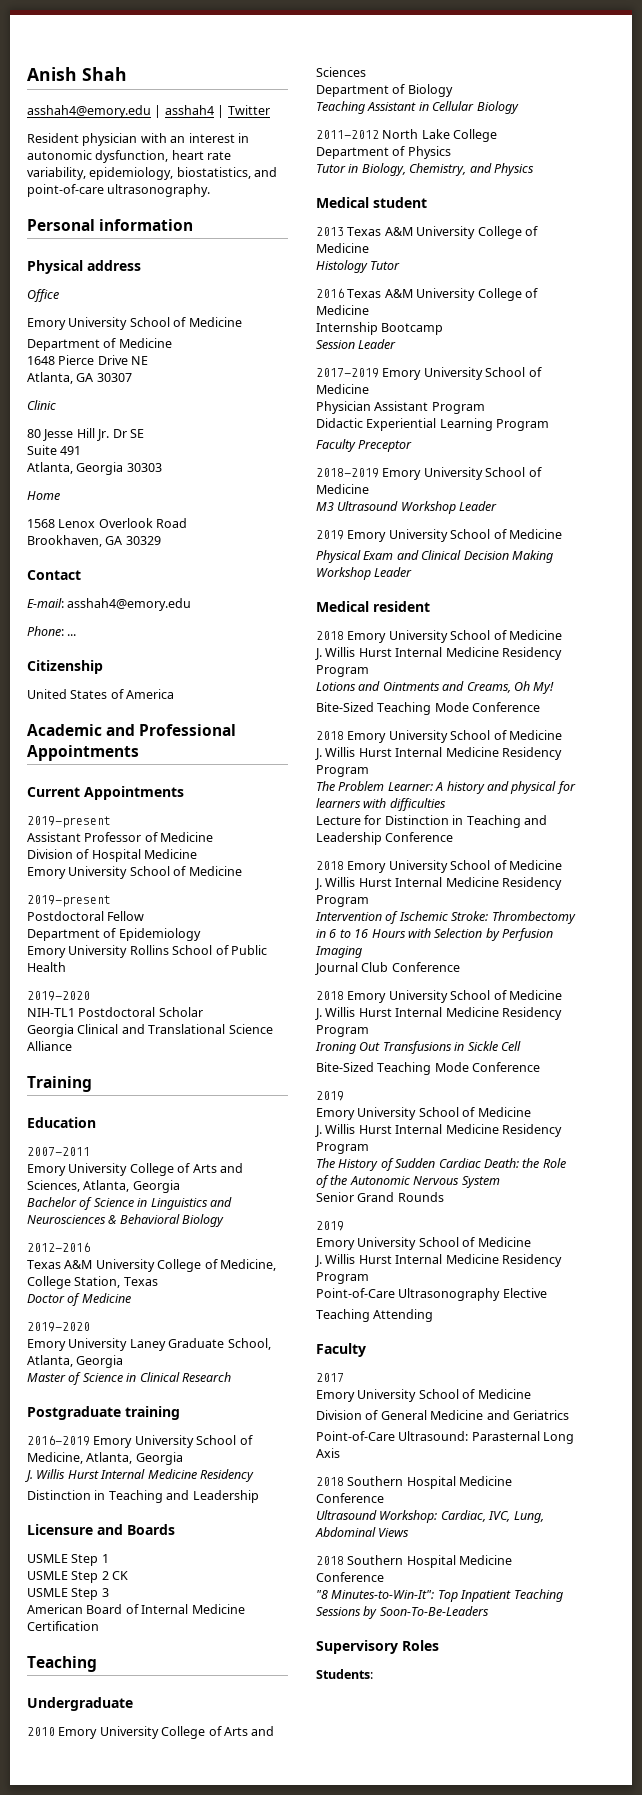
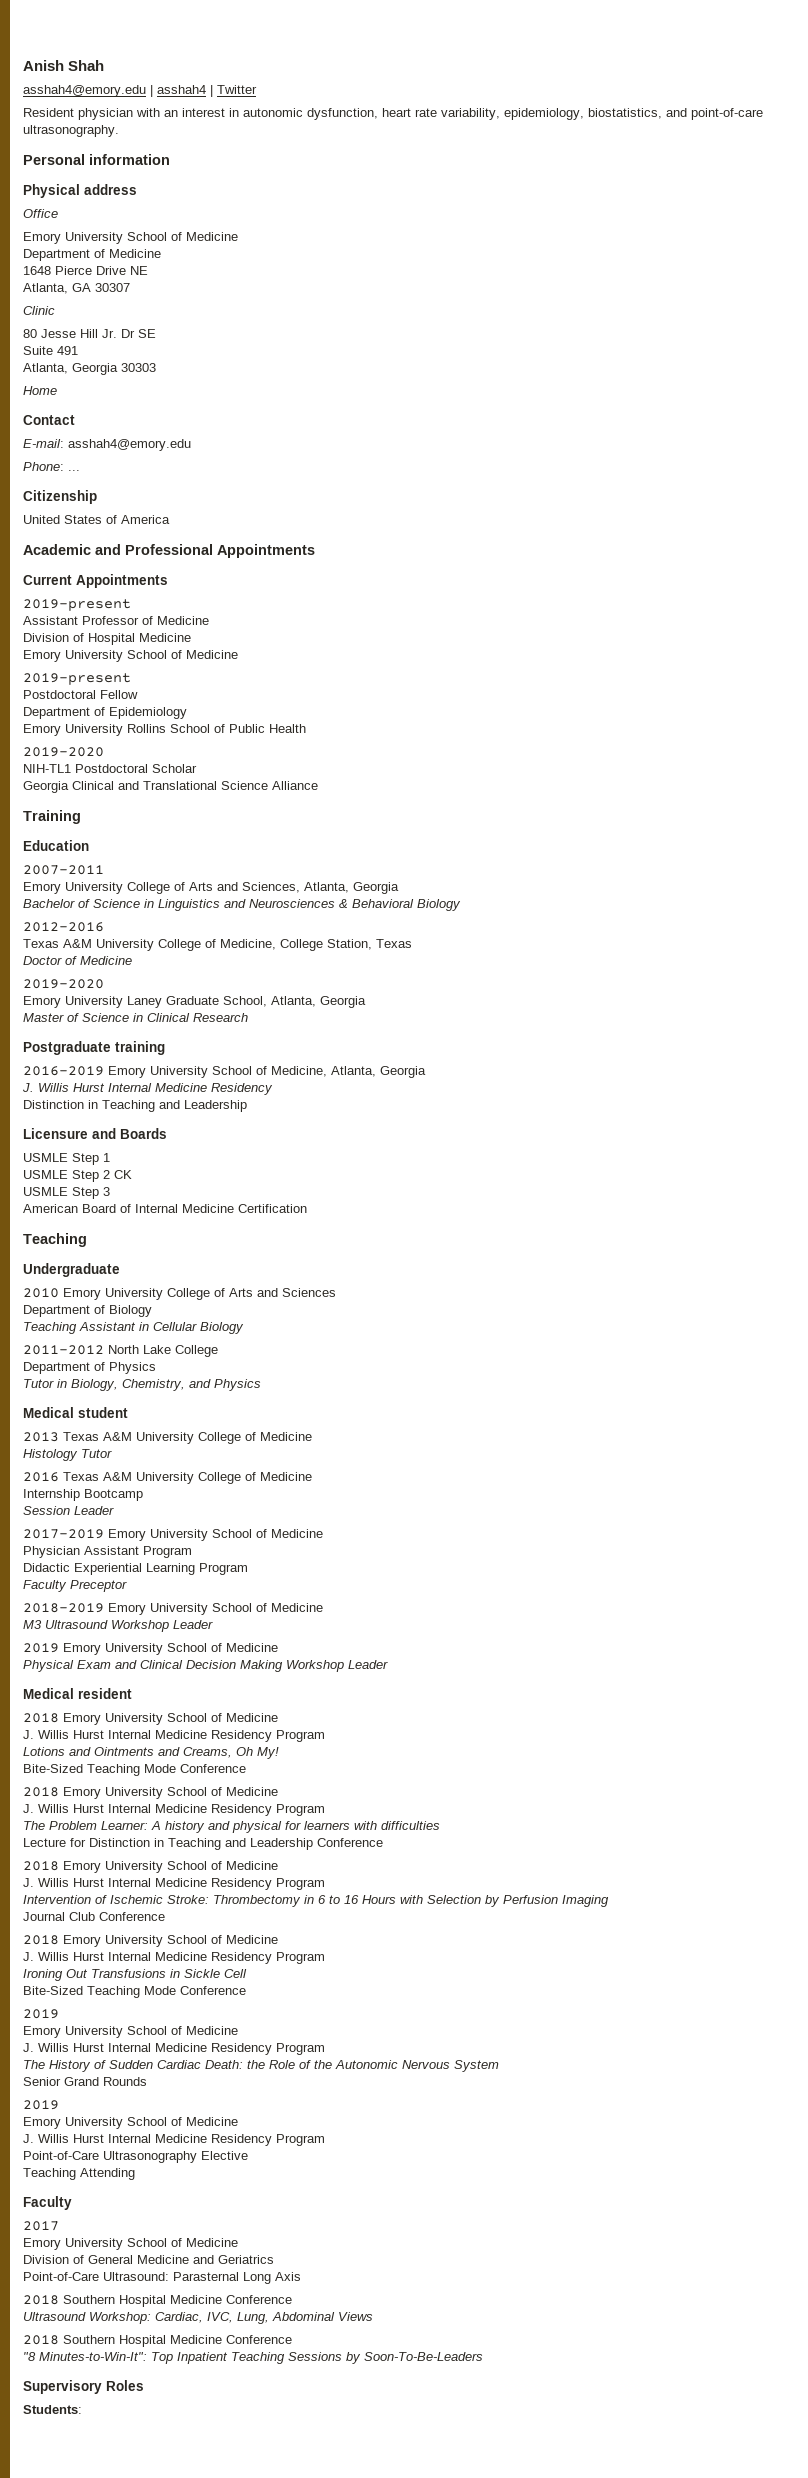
- 1568 Lenox Overlook Road
- Brookhaven, GA 30329

